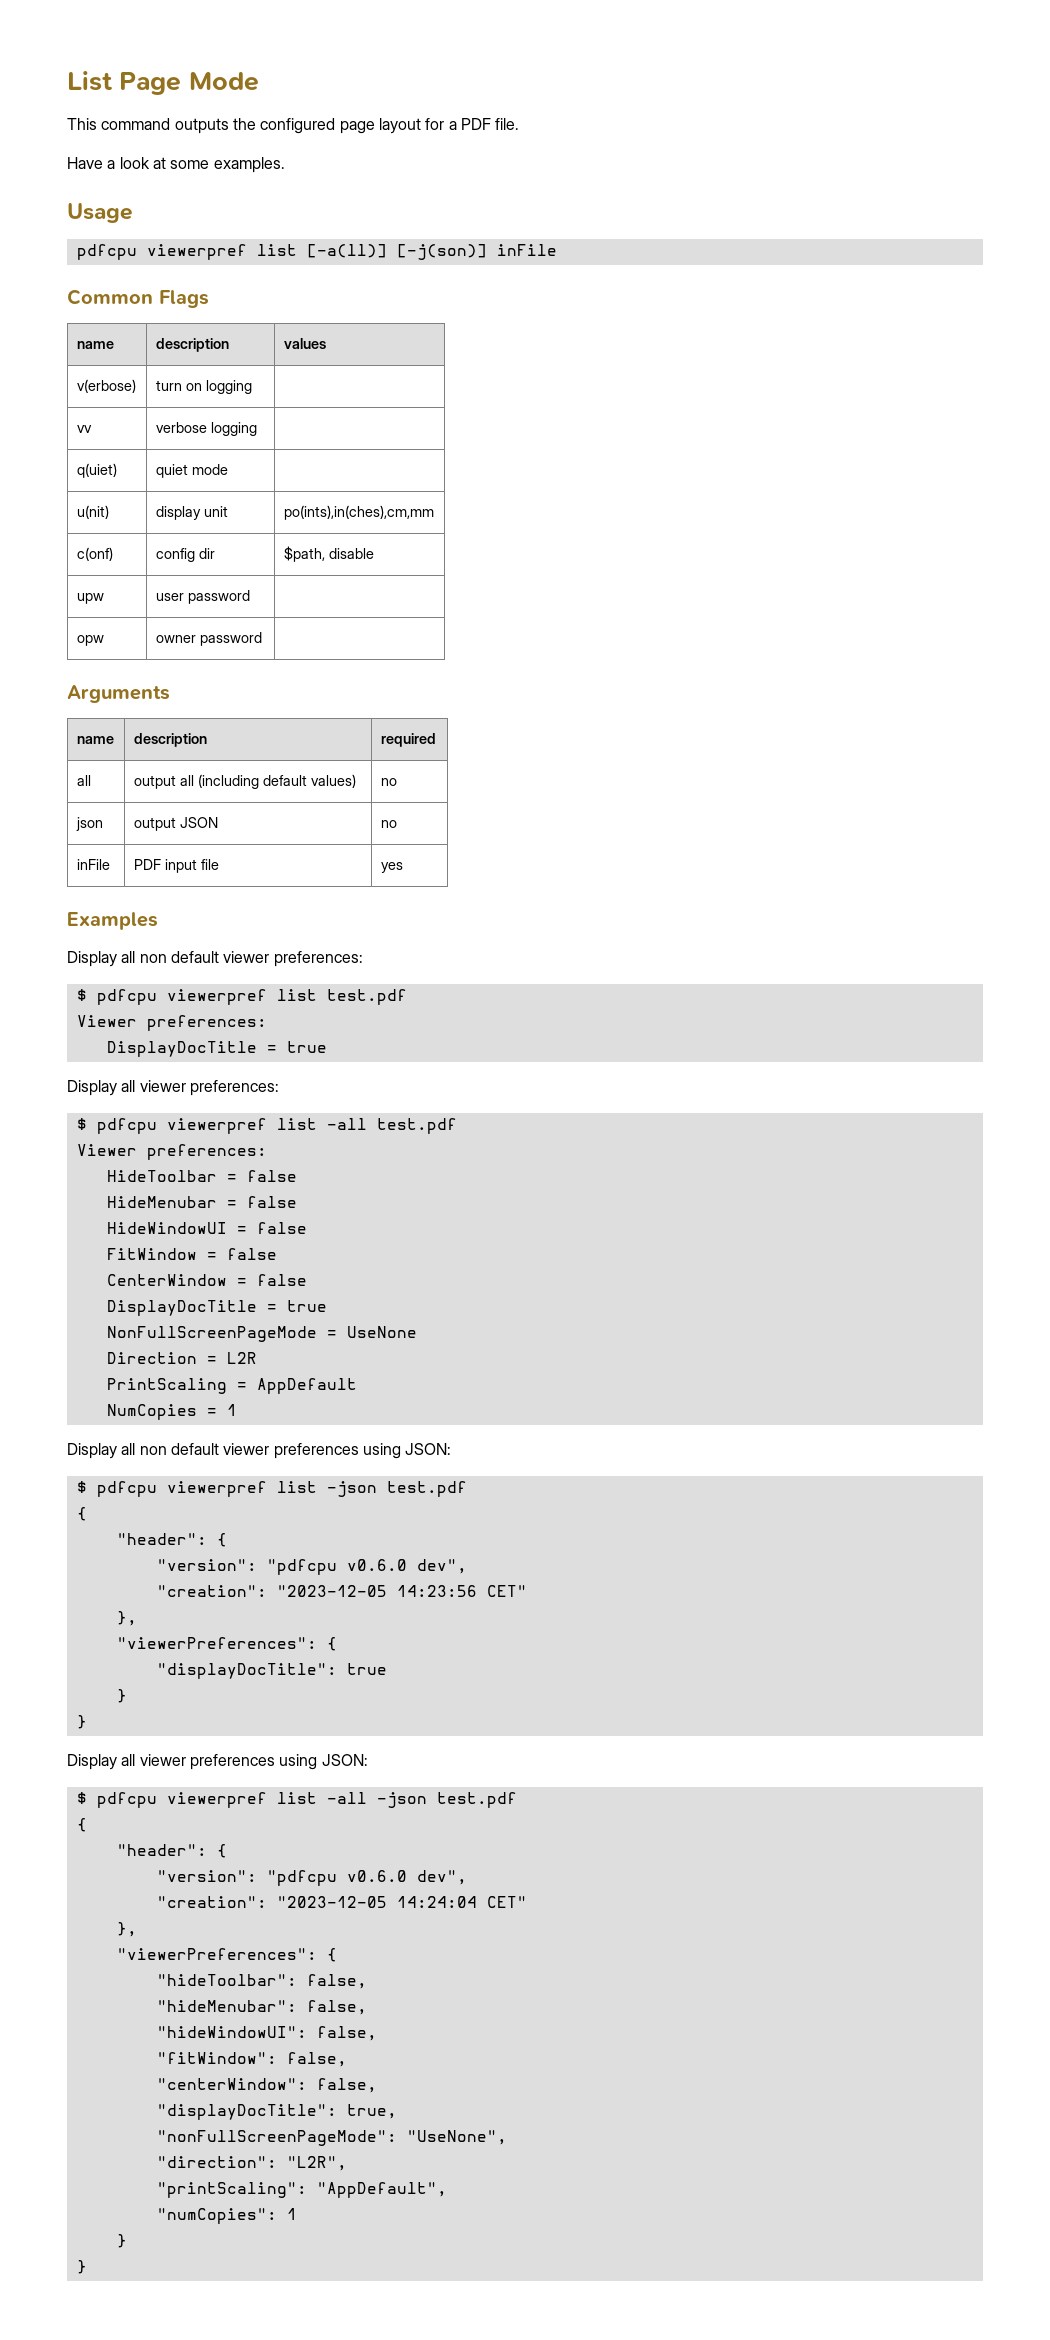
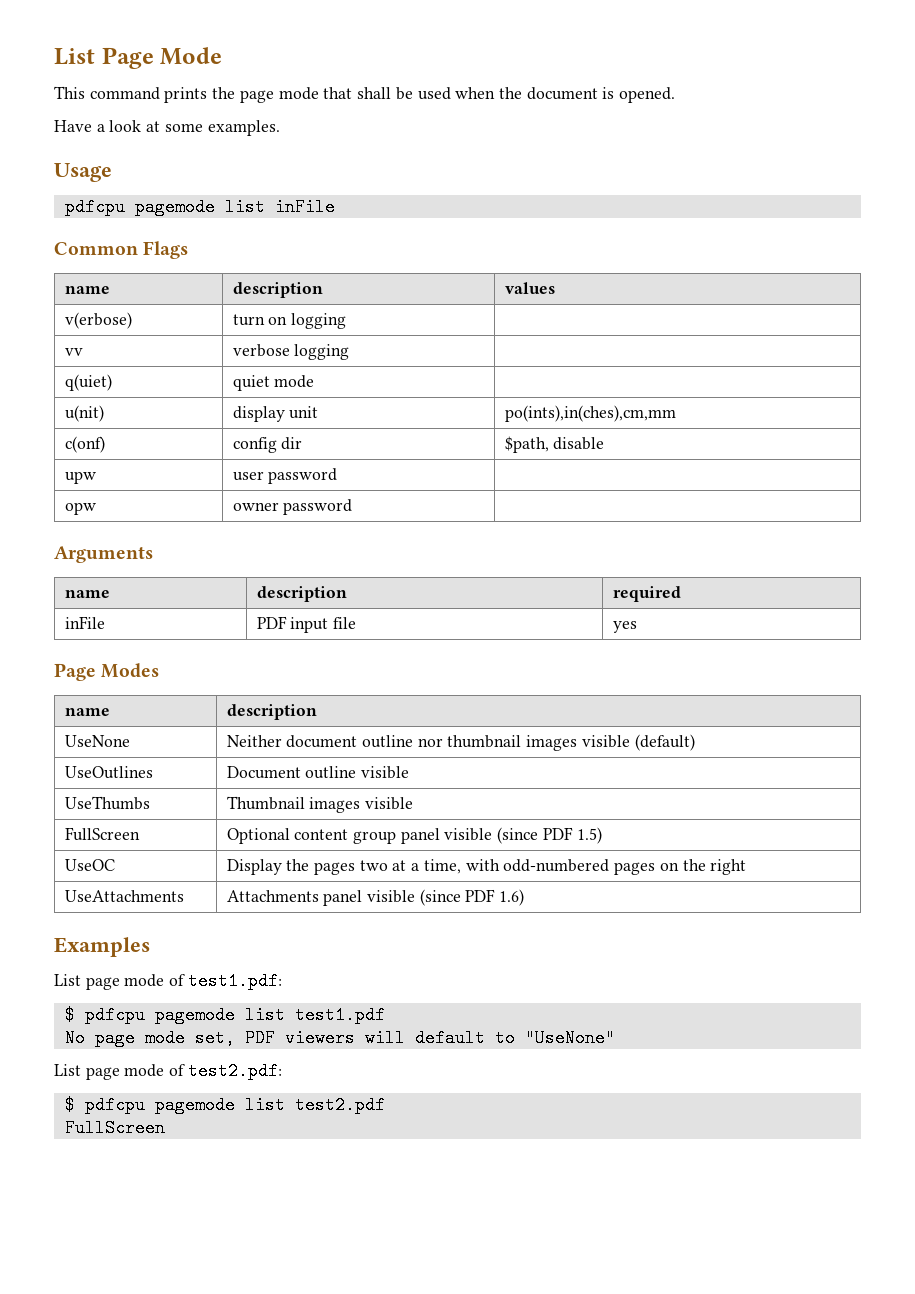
- This command outputs the configured page layout for a PDF file.
+ This command prints the page mode that shall be used when the document is opened.
- pdfcpu viewerpref list [-a(ll)] [-j(son)] inFile
+ pdfcpu pagemode list inFile
- all | output all (including default values) | no
- json | output JSON | no
+ Page Modes
+ name | description
+ UseNone | Neither document outline nor thumbnail images visible (default)
+ UseOutlines | Document outline visible
+ UseThumbs | Thumbnail images visible
+ FullScreen | Optional content group panel visible (since PDF 1.5)
+ UseOC | Display the pages two at a time, with odd-numbered pages on the right
+ UseAttachments | Attachments panel visible (since PDF 1.6)
  Examples
- Display all non default viewer preferences:
- $ pdfcpu viewerpref list test.pdf
- Viewer preferences:
- DisplayDocTitle = true
- Display all viewer preferences:
- $ pdfcpu viewerpref list -all test.pdf
- Viewer preferences:
- HideToolbar = false
- HideMenubar = false
- HideWindowUI = false
- FitWindow = false
- CenterWindow = false
- DisplayDocTitle = true
- NonFullScreenPageMode = UseNone
- Direction = L2R
- PrintScaling = AppDefault
- NumCopies = 1
- Display all non default viewer preferences using JSON:
- $ pdfcpu viewerpref list -json test.pdf
- {
- "header": {
- "version": "pdfcpu v0.6.0 dev",
- "creation": "2023-12-05 14:23:56 CET"
- },
- "viewerPreferences": {
- "displayDocTitle": true
- }
- }
- Display all viewer preferences using JSON:
- $ pdfcpu viewerpref list -all -json test.pdf
- {
- "header": {
- "version": "pdfcpu v0.6.0 dev",
- "creation": "2023-12-05 14:24:04 CET"
- },
- "viewerPreferences": {
- "hideToolbar": false,
- "hideMenubar": false,
- "hideWindowUI": false,
- "fitWindow": false,
- "centerWindow": false,
- "displayDocTitle": true,
- "nonFullScreenPageMode": "UseNone",
- "direction": "L2R",
- "printScaling": "AppDefault",
- "numCopies": 1
- }
- }
+ List page mode of test1.pdf:
+ $ pdfcpu pagemode list test1.pdf
+ No page mode set, PDF viewers will default to "UseNone"
+ List page mode of test2.pdf:
+ $ pdfcpu pagemode list test2.pdf
+ FullScreen

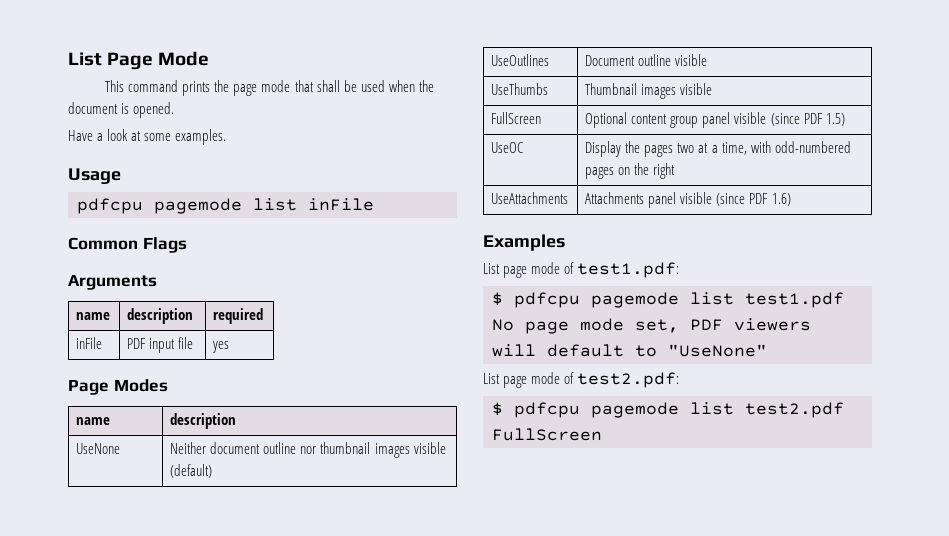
- name | description | values
- v(erbose) | turn on logging |
- vv | verbose logging |
- q(uiet) | quiet mode |
- u(nit) | display unit | po(ints),in(ches),cm,mm
- c(onf) | config dir | $path, disable
- upw | user password |
- opw | owner password |

